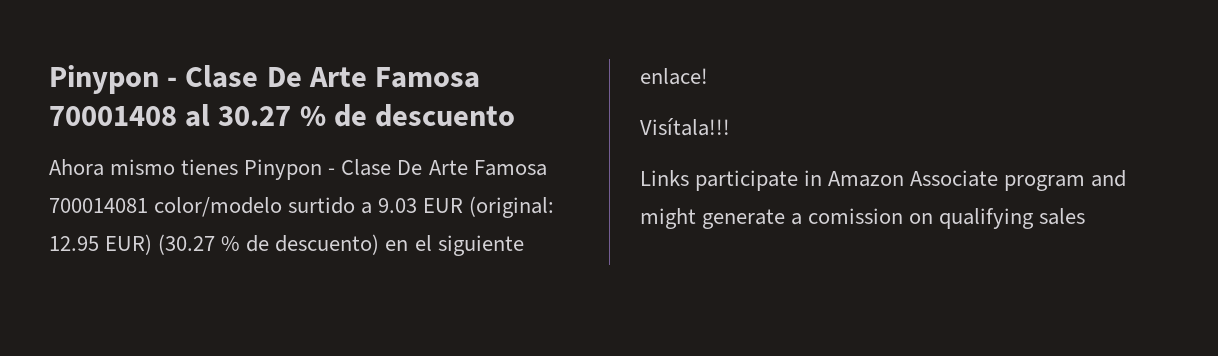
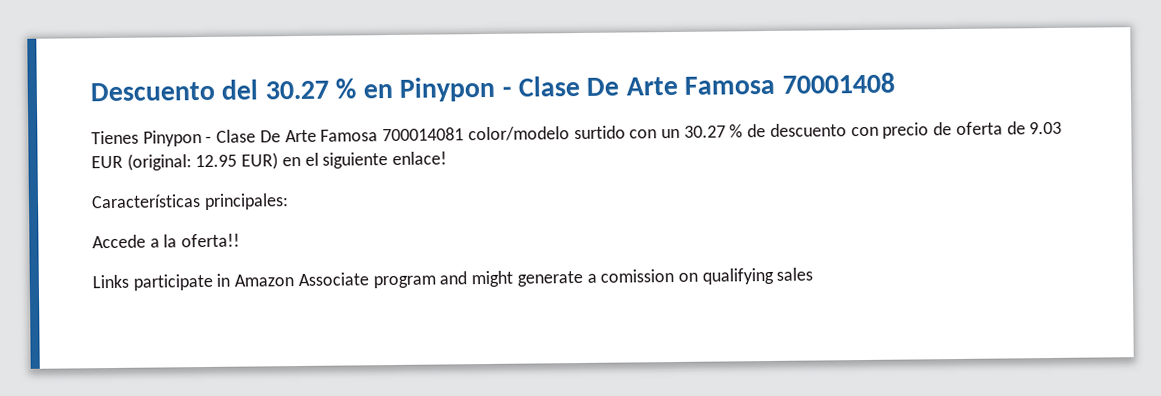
- Pinypon - Clase De Arte Famosa 70001408 al 30.27 % de descuento
- Ahora mismo tienes Pinypon - Clase De Arte Famosa 700014081 color/modelo surtido a 9.03 EUR (original: 12.95 EUR) (30.27 % de descuento) en el siguiente enlace!
+ Descuento del 30.27 % en Pinypon - Clase De Arte Famosa 70001408
+ Tienes Pinypon - Clase De Arte Famosa 700014081 color/modelo surtido con un 30.27 % de descuento con precio de oferta de 9.03 EUR (original: 12.95 EUR) en el siguiente enlace!
- Visítala!!!
+ Características principales:
+ Accede a la oferta!!

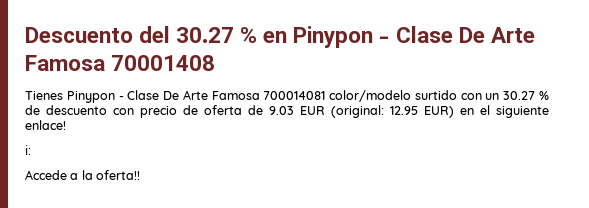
- Características principales:
+ ℹ:
- Links participate in Amazon Associate program and might generate a comission on qualifying sales

